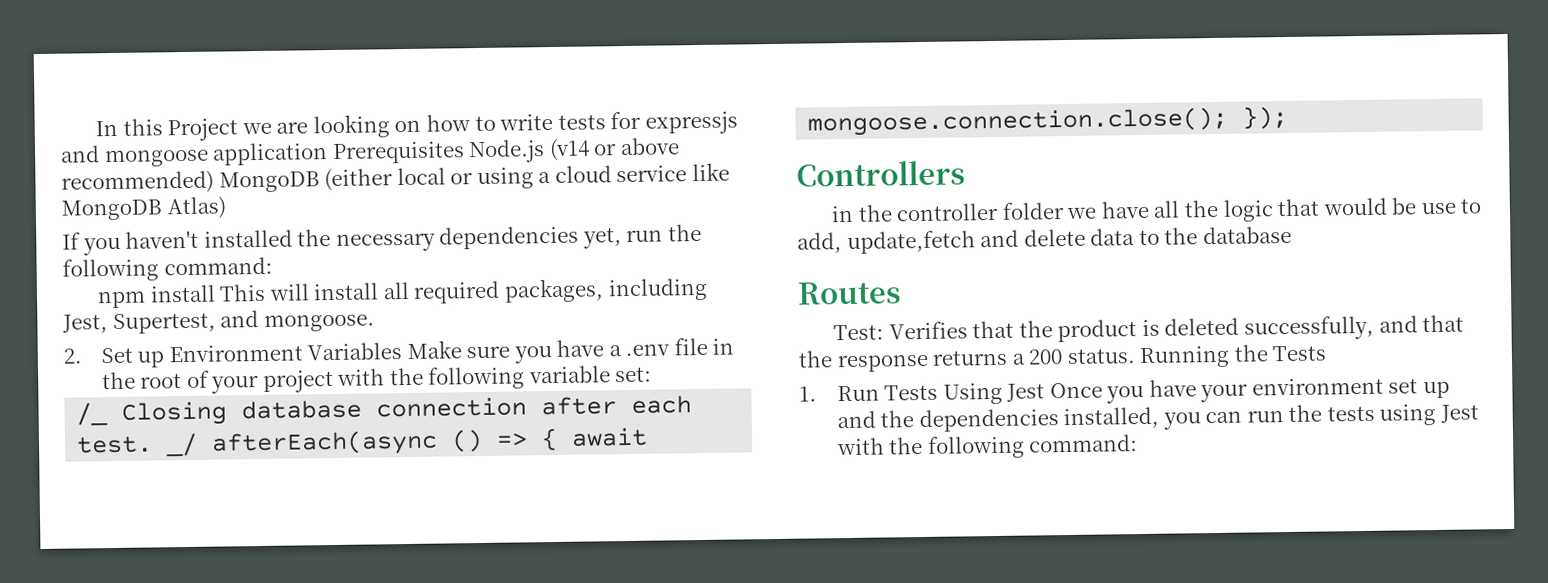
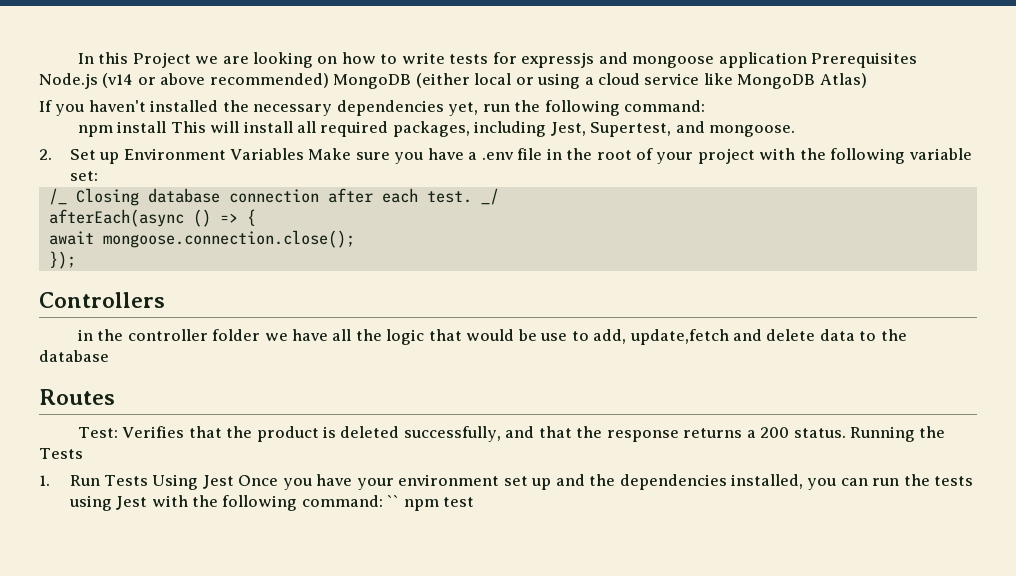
- _/ afterEach(async () => { await mongoose.connection.close(); });
+ _/
+ afterEach(async () => {
+ await mongoose.connection.close();
+ });
- 1. Run Tests Using Jest Once you have your environment set up and the dependencies installed, you can run the tests using Jest with the following command:
+ 1. Run Tests Using Jest Once you have your environment set up and the dependencies installed, you can run the tests using Jest with the following command: `` npm test

